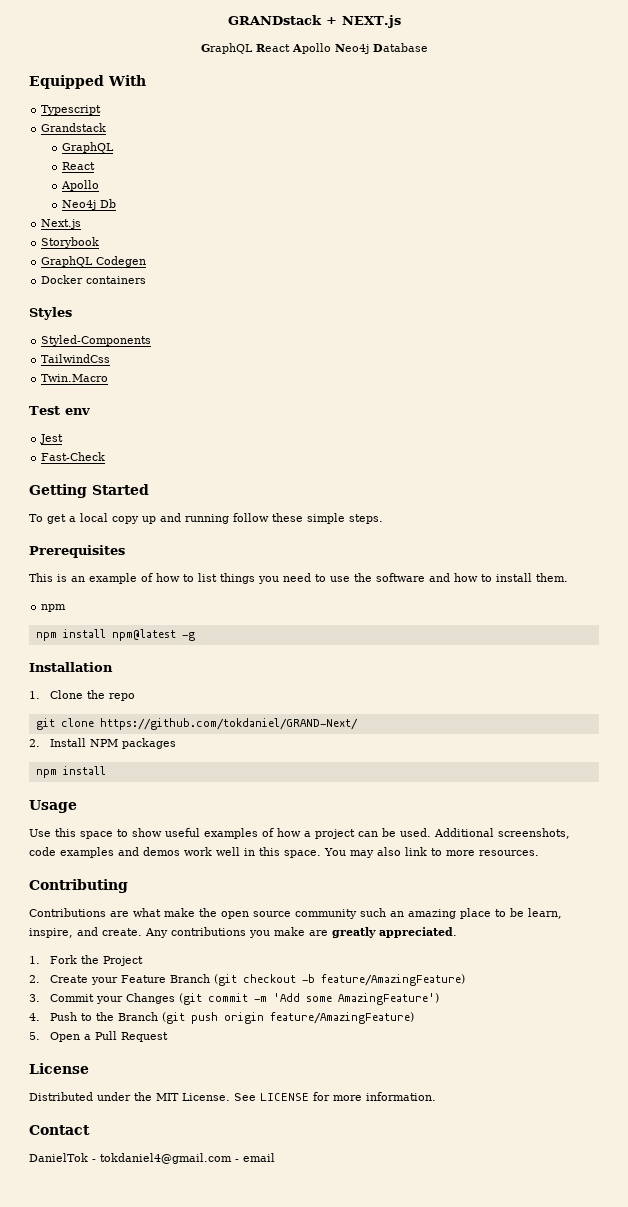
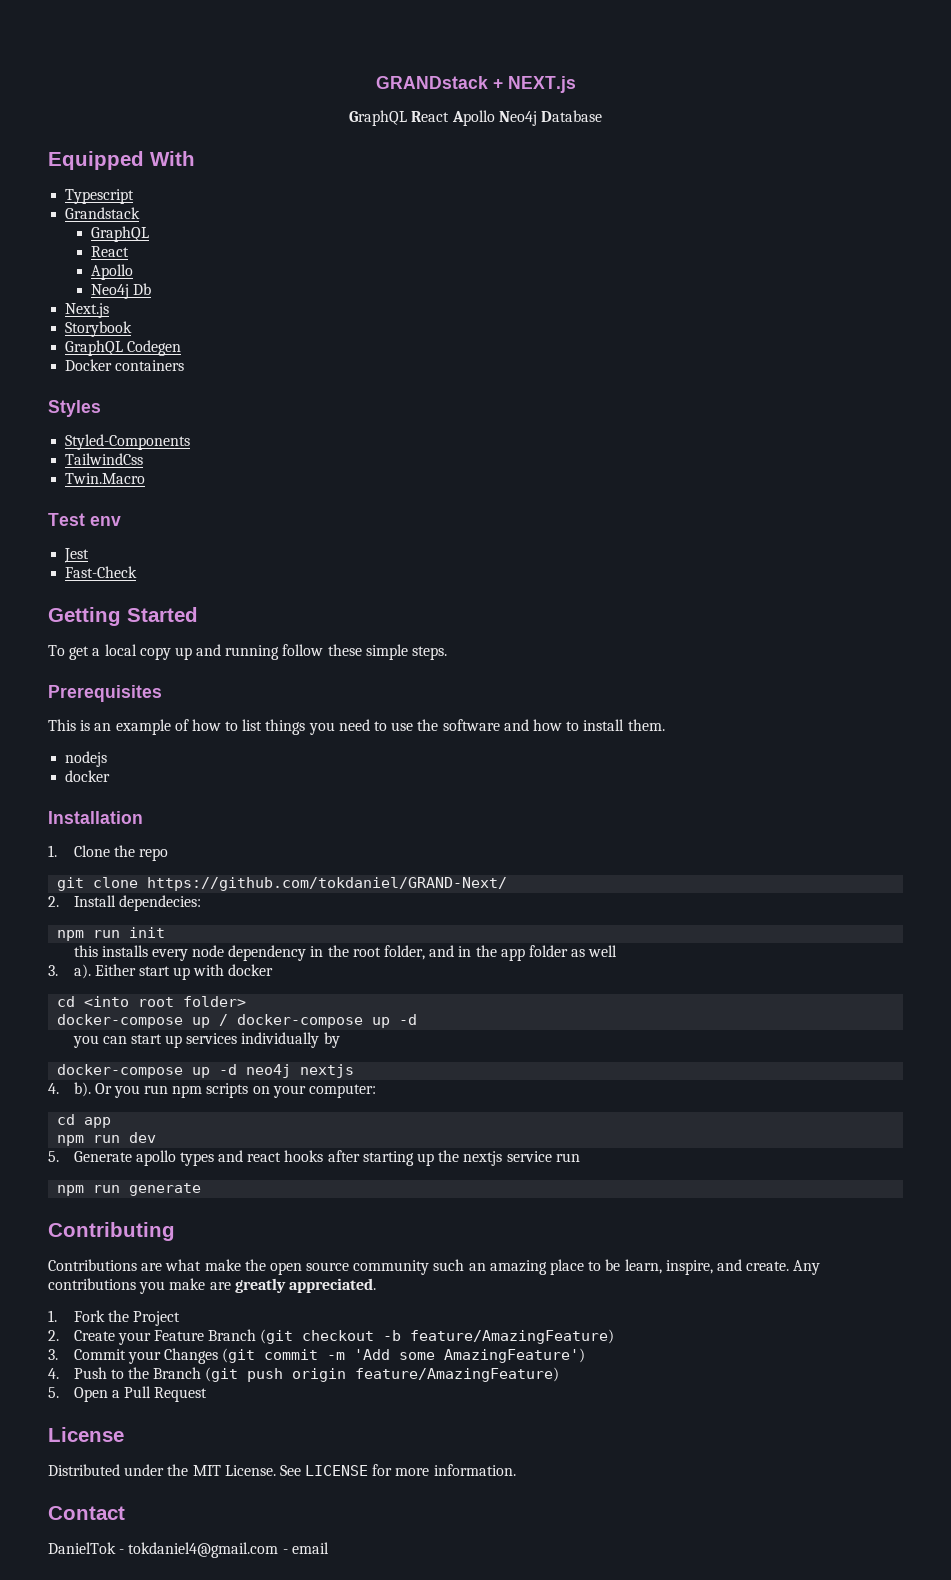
  This is an example of how to list things you need to use the software and how to install them.
- npm
- npm install npm@latest -g
+ nodejs
+ docker
- 2. Install NPM packages
- npm install
- Usage
- Use this space to show useful examples of how a project can be used. Additional screenshots, code examples and demos work well in this space. You may also link to more resources.
+ 2. Install dependecies:
+ npm run init
+ this installs every node dependency in the root folder, and in the app folder as well
+ 3. a). Either start up with docker
+ cd <into root folder>
+ docker-compose up / docker-compose up -d
+ you can start up services individually by
+ docker-compose up -d neo4j nextjs
+ 4. b). Or you run npm scripts on your computer:
+ cd app
+ npm run dev
+ 5. Generate apollo types and react hooks after starting up the nextjs service run
+ npm run generate

